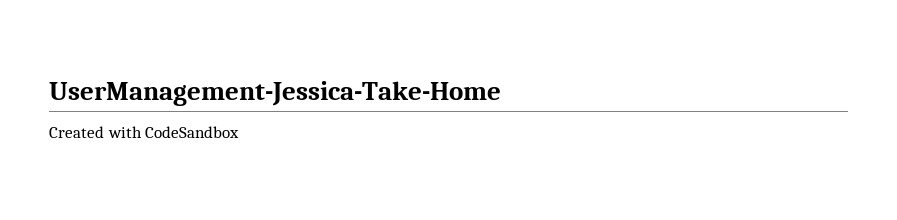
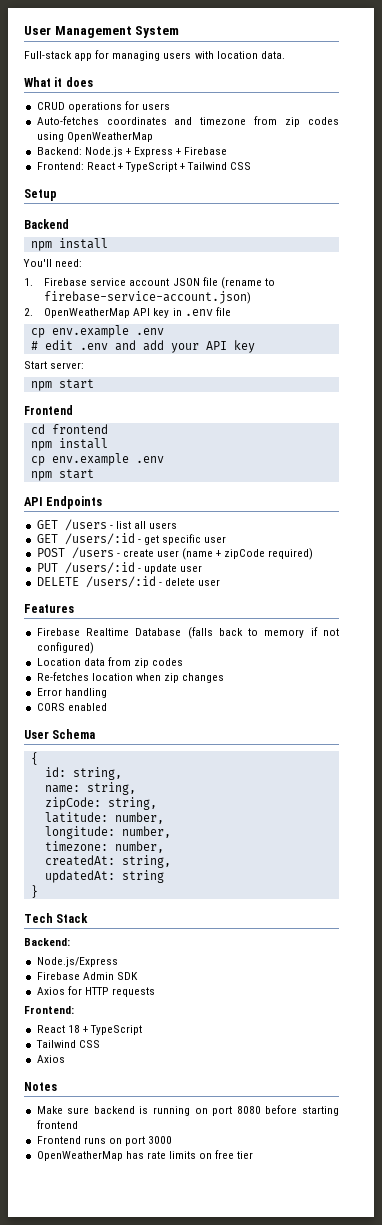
- UserManagement-Jessica-Take-Home
- Created with CodeSandbox
+ User Management System
+ Full-stack app for managing users with location data.
+ What it does
+ CRUD operations for users
+ Auto-fetches coordinates and timezone from zip codes using OpenWeatherMap
+ Backend: Node.js + Express + Firebase
+ Frontend: React + TypeScript + Tailwind CSS
+ Setup
+ Backend
+ npm install
+ You'll need:
+ 1. Firebase service account JSON file (rename to firebase-service-account.json)
+ 2. OpenWeatherMap API key in .env file
+ cp env.example .env
+ # edit .env and add your API key
+ Start server:
+ npm start
+ Frontend
+ cd frontend
+ npm install
+ cp env.example .env
+ npm start
+ API Endpoints
+ GET /users - list all users
+ GET /users/:id - get specific user
+ POST /users - create user (name + zipCode required)
+ PUT /users/:id - update user
+ DELETE /users/:id - delete user
+ Features
+ Firebase Realtime Database (falls back to memory if not configured)
+ Location data from zip codes
+ Re-fetches location when zip changes
+ Error handling
+ CORS enabled
+ User Schema
+ {
+ id: string,
+ name: string,
+ zipCode: string,
+ latitude: number,
+ longitude: number,
+ timezone: number,
+ createdAt: string,
+ updatedAt: string
+ }
+ Tech Stack
+ Backend:
+ Node.js/Express
+ Firebase Admin SDK
+ Axios for HTTP requests
+ Frontend:
+ React 18 + TypeScript
+ Tailwind CSS
+ Axios
+ Notes
+ Make sure backend is running on port 8080 before starting frontend
+ Frontend runs on port 3000
+ OpenWeatherMap has rate limits on free tier

